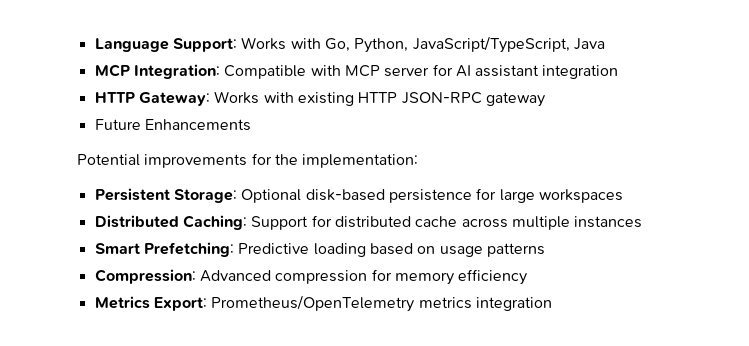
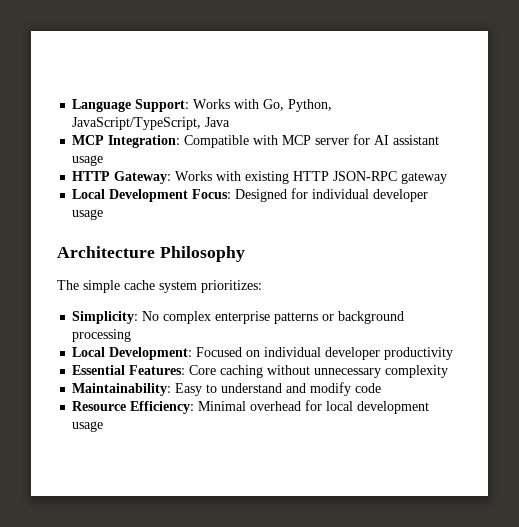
- MCP Integration: Compatible with MCP server for AI assistant integration
+ MCP Integration: Compatible with MCP server for AI assistant usage
- Future Enhancements
- Potential improvements for the implementation:
- Persistent Storage: Optional disk-based persistence for large workspaces
- Distributed Caching: Support for distributed cache across multiple instances
- Smart Prefetching: Predictive loading based on usage patterns
- Compression: Advanced compression for memory efficiency
- Metrics Export: Prometheus/OpenTelemetry metrics integration
+ Local Development Focus: Designed for individual developer usage
+ Architecture Philosophy
+ The simple cache system prioritizes:
+ Simplicity: No complex enterprise patterns or background processing
+ Local Development: Focused on individual developer productivity
+ Essential Features: Core caching without unnecessary complexity
+ Maintainability: Easy to understand and modify code
+ Resource Efficiency: Minimal overhead for local development usage

